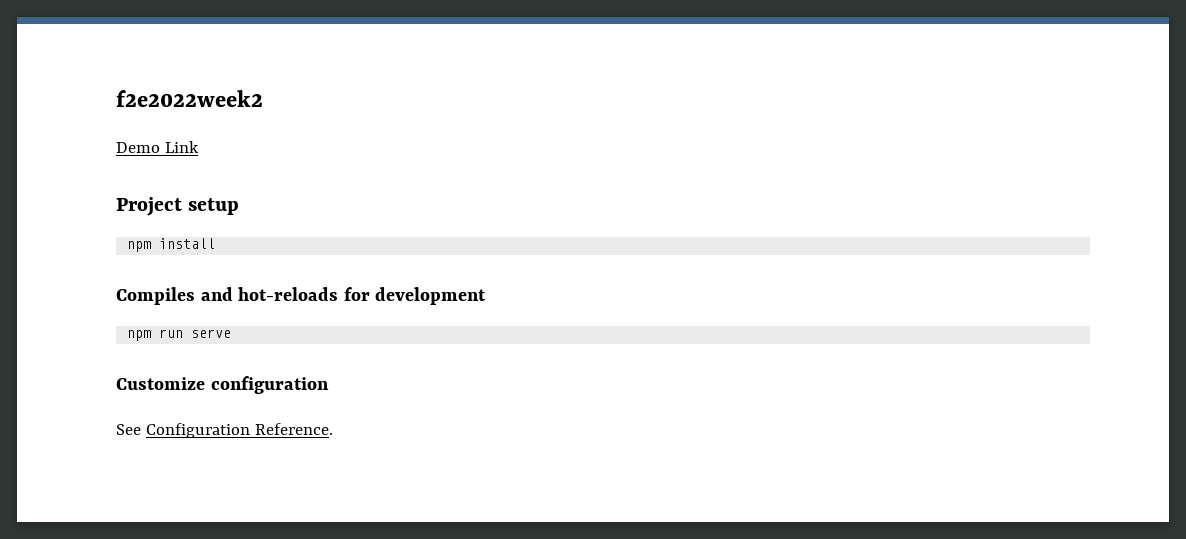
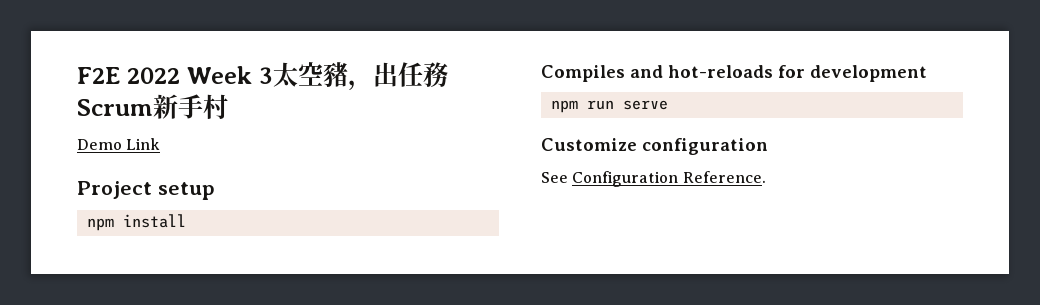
- f2e2022week2
+ F2E 2022 Week 3太空豬，出任務Scrum新手村

